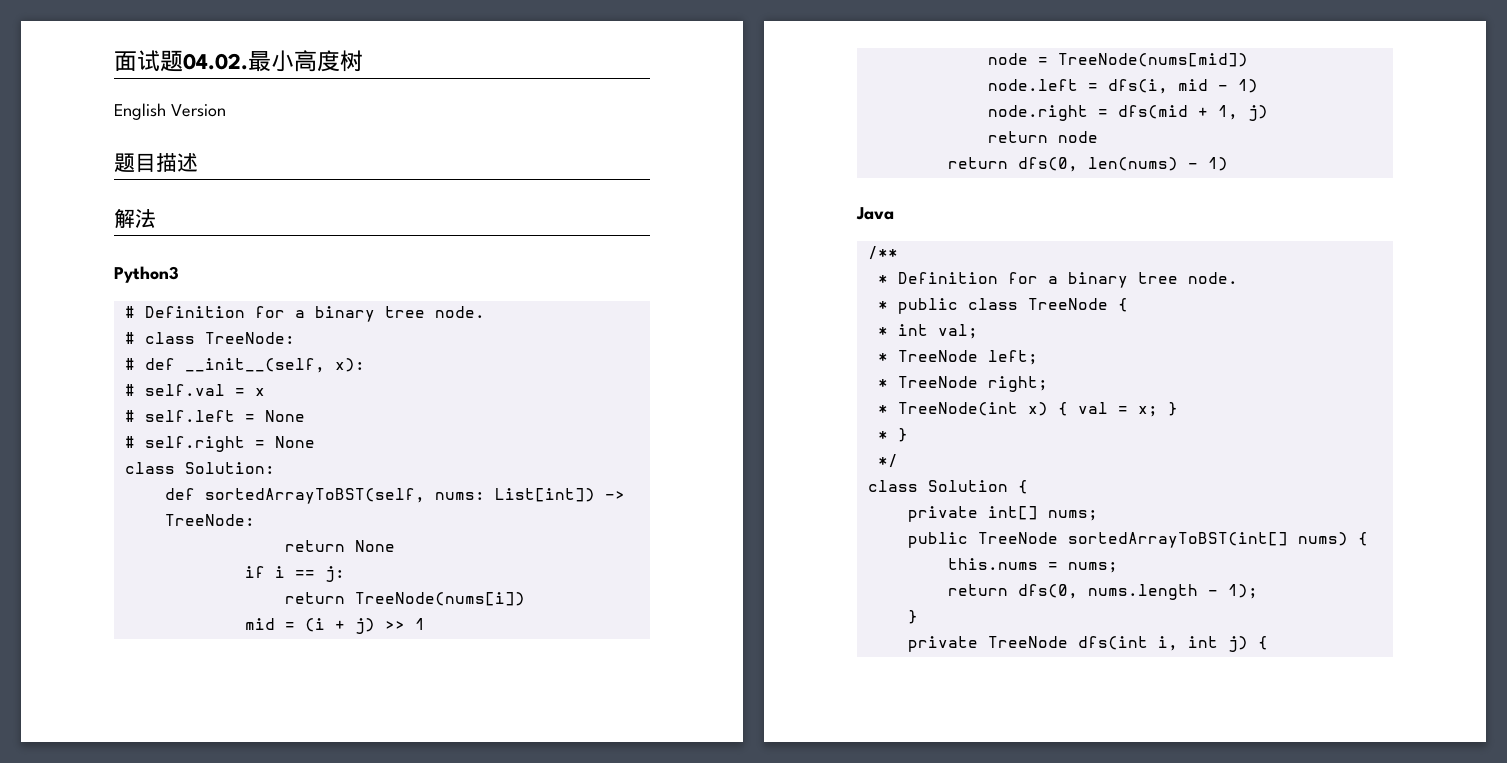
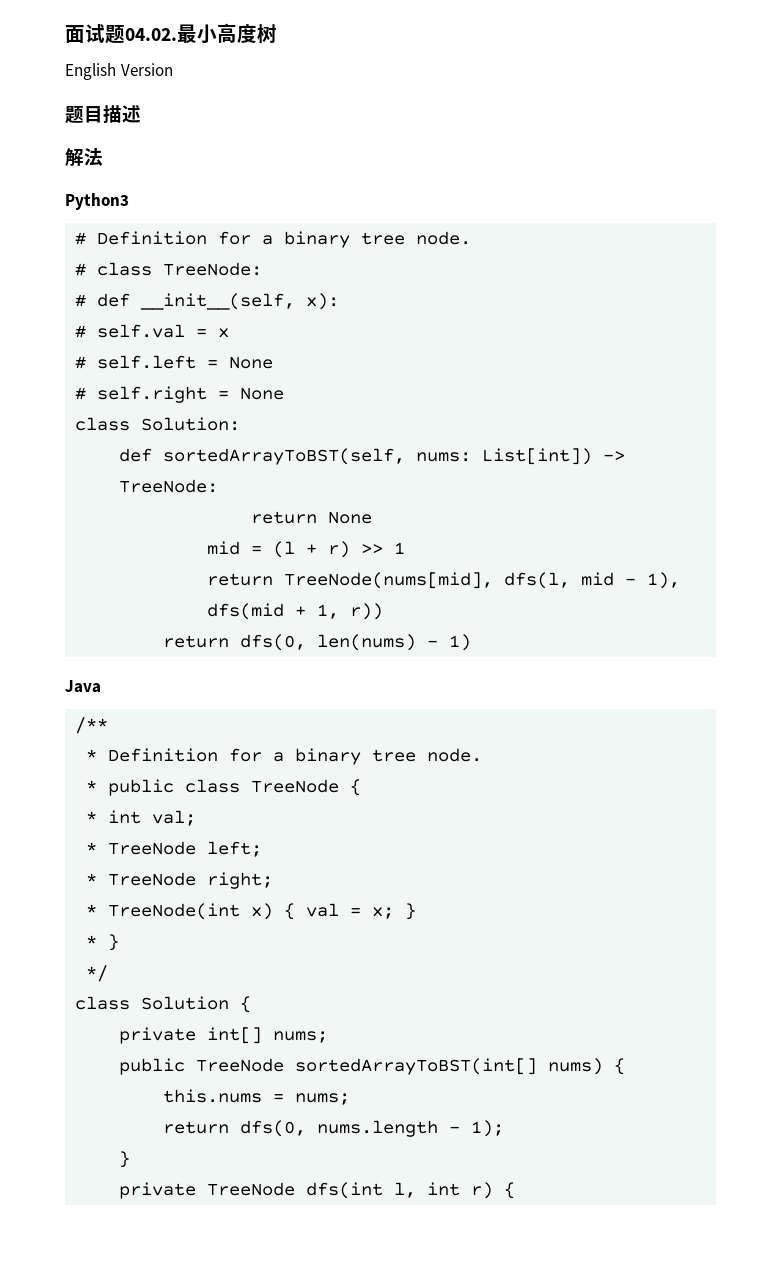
- if i == j:
- return TreeNode(nums[i])
- mid = (i + j) >> 1
+ mid = (l + r) >> 1
- node = TreeNode(nums[mid])
- node.left = dfs(i, mid - 1)
- node.right = dfs(mid + 1, j)
- return node
+ return TreeNode(nums[mid], dfs(l, mid - 1), dfs(mid + 1, r))
- private TreeNode dfs(int i, int j) {
+ private TreeNode dfs(int l, int r) {

